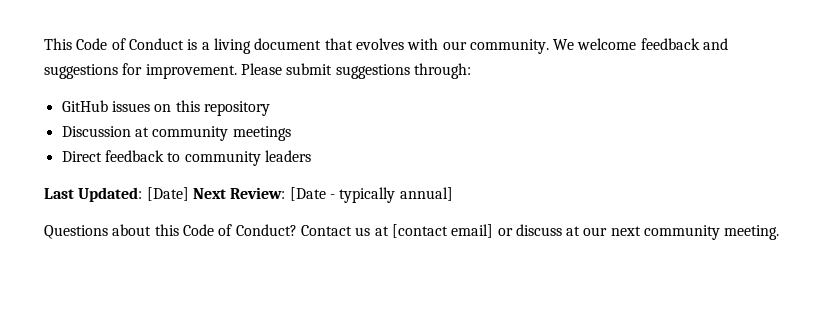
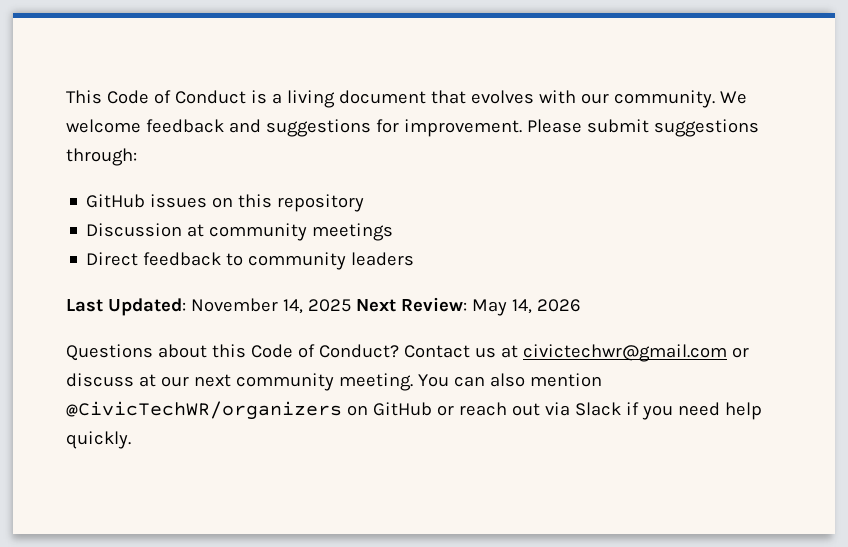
- Last Updated: [Date] Next Review: [Date - typically annual]
+ Last Updated: November 14, 2025 Next Review: May 14, 2026
- Contact us at [contact email] or discuss at our next community meeting.
+ Contact us at civictechwr@gmail.com or discuss at our next community meeting.
+ You can also mention @CivicTechWR/organizers on GitHub or reach out via Slack if you need help quickly.

